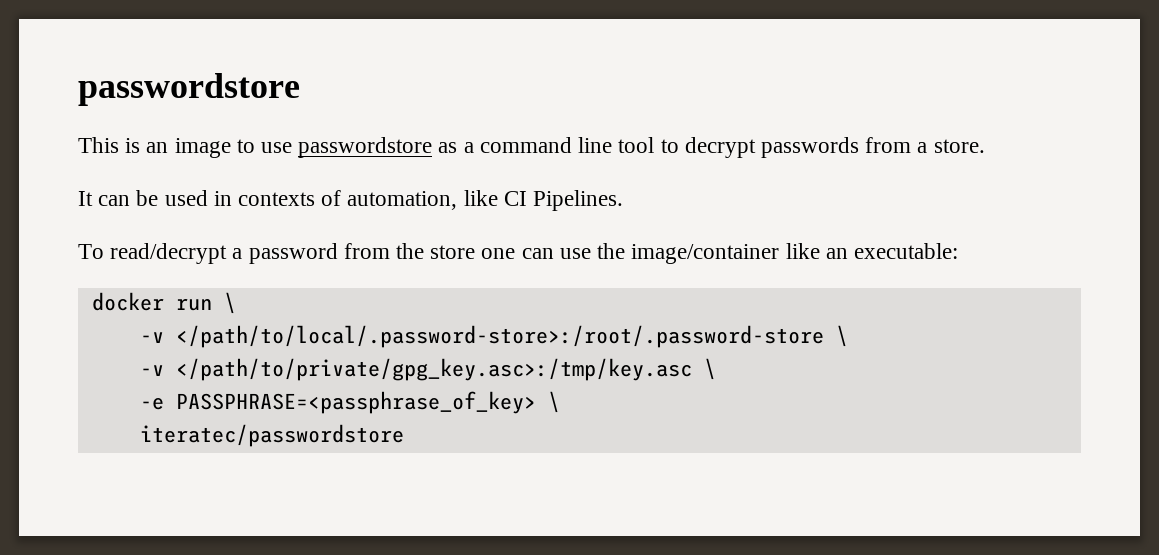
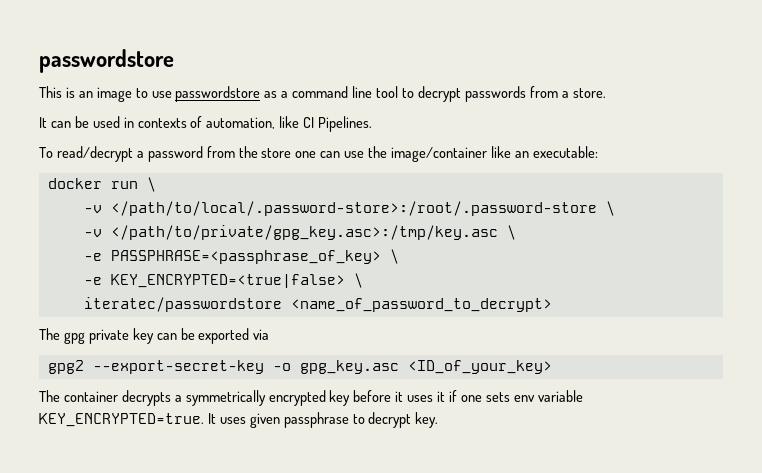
- iteratec/passwordstore
+ -e KEY_ENCRYPTED=<true|false> \
+ iteratec/passwordstore <name_of_password_to_decrypt>
+ The gpg private key can be exported via
+ gpg2 --export-secret-key -o gpg_key.asc <ID_of_your_key>
+ The container decrypts a symmetrically encrypted key before it uses it if one sets env variable KEY_ENCRYPTED=true. It uses given passphrase to decrypt key.

